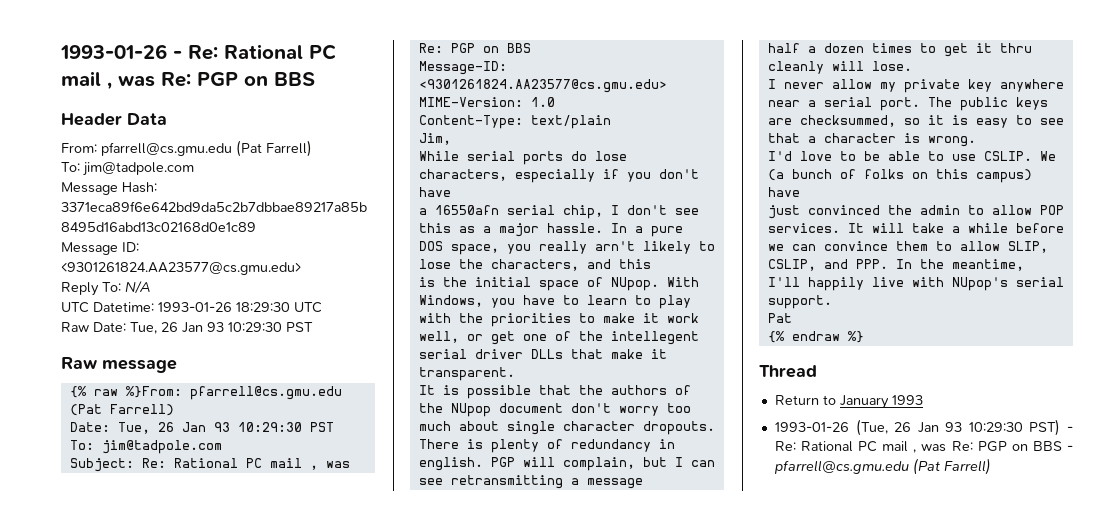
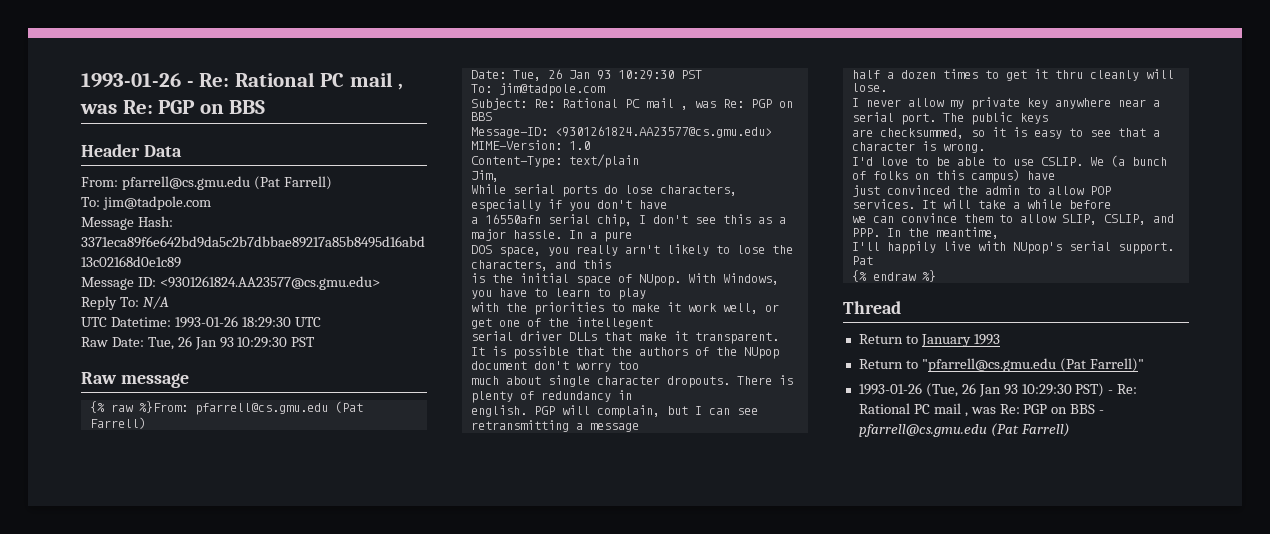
+ Return to "pfarrell@cs.gmu.edu (Pat Farrell)"

